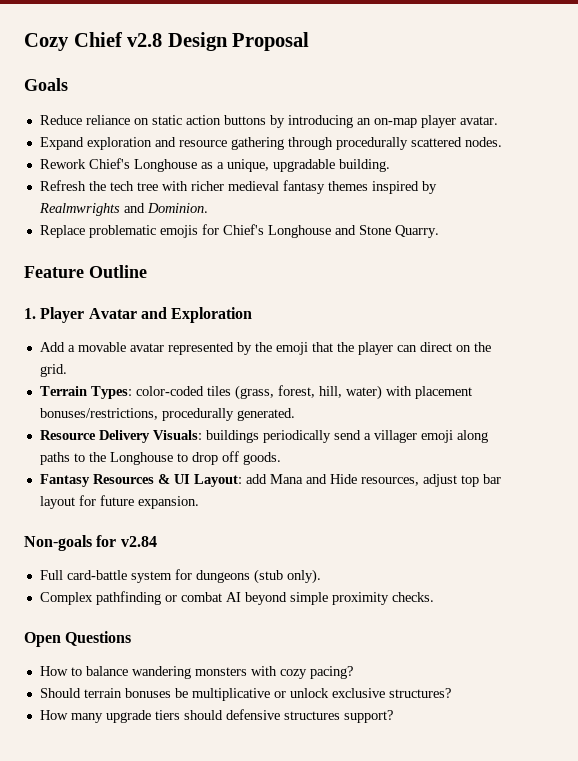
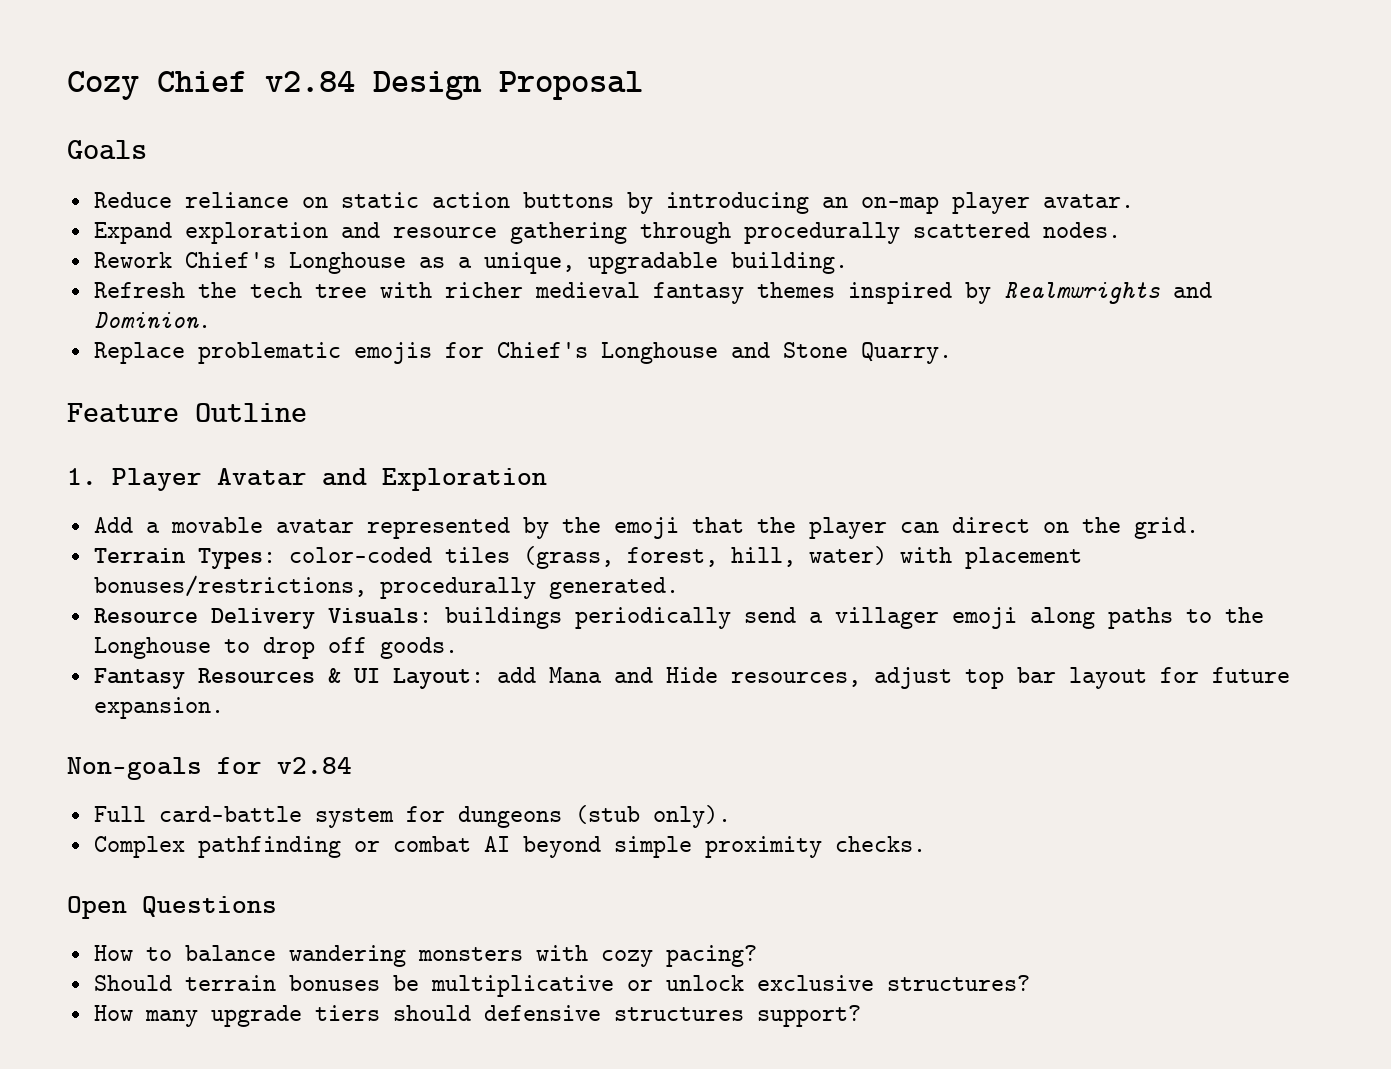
- Cozy Chief v2.8 Design Proposal
+ Cozy Chief v2.84 Design Proposal

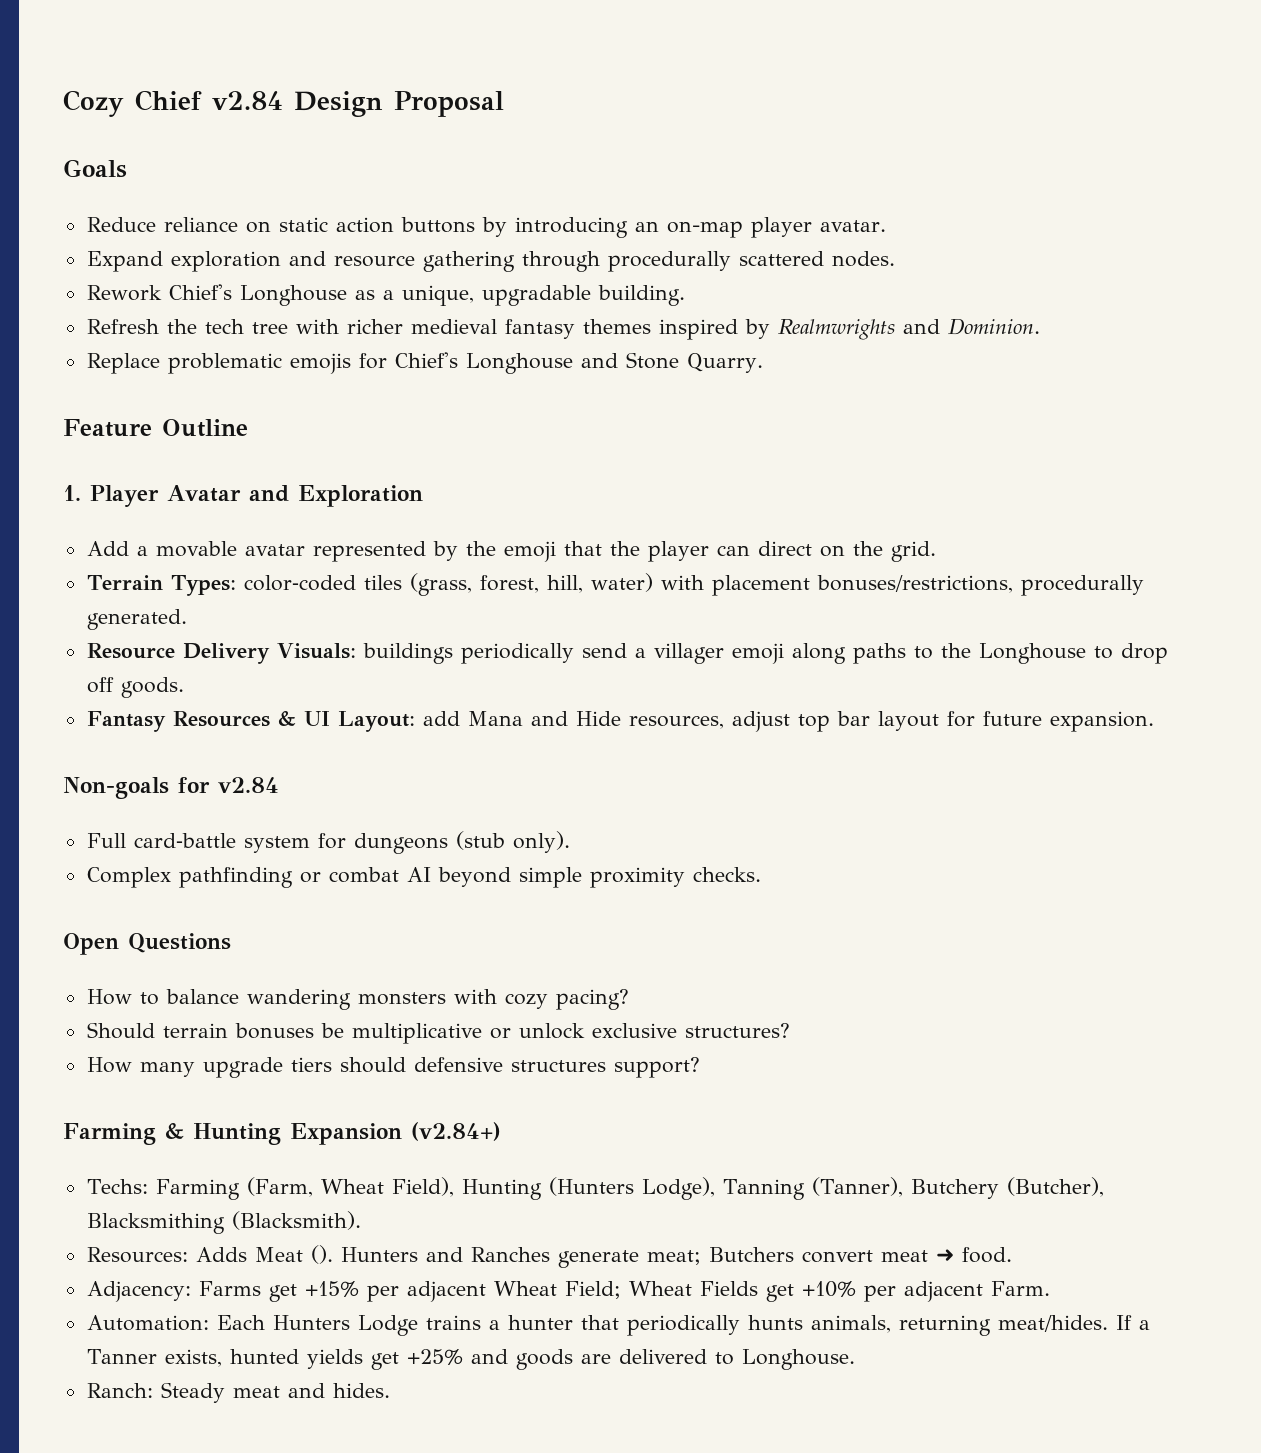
+ Farming & Hunting Expansion (v2.84+)
+ Techs: Farming (Farm, Wheat Field), Hunting (Hunters Lodge), Tanning (Tanner), Butchery (Butcher), Blacksmithing (Blacksmith).
+ Resources: Adds Meat (). Hunters and Ranches generate meat; Butchers convert meat ➜ food.
+ Adjacency: Farms get +15% per adjacent Wheat Field; Wheat Fields get +10% per adjacent Farm.
+ Automation: Each Hunters Lodge trains a hunter that periodically hunts animals, returning meat/hides. If a Tanner exists, hunted yields get +25% and goods are delivered to Longhouse.
+ Ranch: Steady meat and hides.

